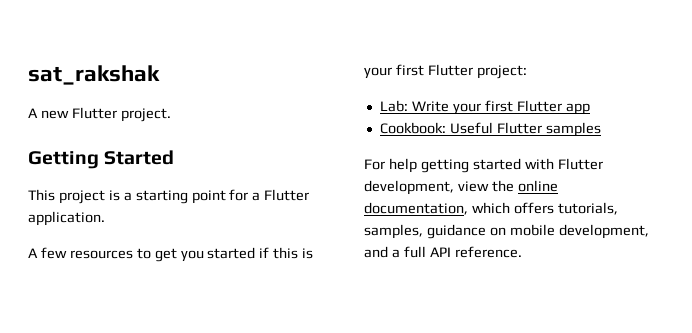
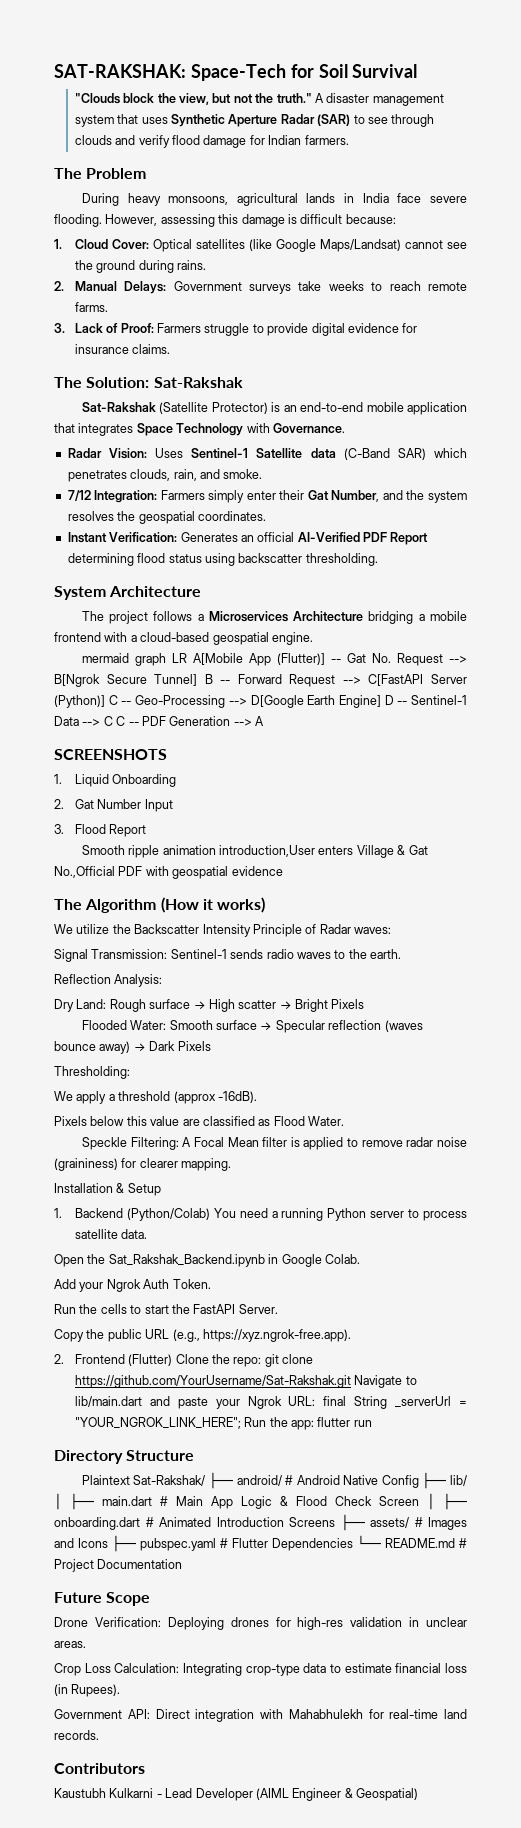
- sat_rakshak
- A new Flutter project.
- Getting Started
- This project is a starting point for a Flutter application.
- A few resources to get you started if this is your first Flutter project:
- Lab: Write your first Flutter app
- Cookbook: Useful Flutter samples
- For help getting started with Flutter development, view the online documentation, which offers tutorials, samples, guidance on mobile development, and a full API reference.
+ SAT-RAKSHAK: Space-Tech for Soil Survival
+ "Clouds block the view, but not the truth." A disaster management system that uses Synthetic Aperture Radar (SAR) to see through clouds and verify flood damage for Indian farmers.
+ The Problem
+ During heavy monsoons, agricultural lands in India face severe flooding. However, assessing this damage is difficult because:
+ 1. Cloud Cover: Optical satellites (like Google Maps/Landsat) cannot see the ground during rains.
+ 2. Manual Delays: Government surveys take weeks to reach remote farms.
+ 3. Lack of Proof: Farmers struggle to provide digital evidence for insurance claims.
+ The Solution: Sat-Rakshak
+ Sat-Rakshak (Satellite Protector) is an end-to-end mobile application that integrates Space Technology with Governance.
+ Radar Vision: Uses Sentinel-1 Satellite data (C-Band SAR) which penetrates clouds, rain, and smoke.
+ 7/12 Integration: Farmers simply enter their Gat Number, and the system resolves the geospatial coordinates.
+ Instant Verification: Generates an official AI-Verified PDF Report determining flood status using backscatter thresholding.
+ System Architecture
+ The project follows a Microservices Architecture bridging a mobile frontend with a cloud-based geospatial engine.
+ mermaid graph LR A[Mobile App (Flutter)] -- Gat No. Request --> B[Ngrok Secure Tunnel] B -- Forward Request --> C[FastAPI Server (Python)] C -- Geo-Processing --> D[Google Earth Engine] D -- Sentinel-1 Data --> C C -- PDF Generation --> A
+ SCREENSHOTS
+ 1. Liquid Onboarding
+ 2. Gat Number Input
+ 3. Flood Report
+ Smooth ripple animation introduction,User enters Village & Gat No.,Official PDF with geospatial evidence
+ The Algorithm (How it works)
+ We utilize the Backscatter Intensity Principle of Radar waves:
+ Signal Transmission: Sentinel-1 sends radio waves to the earth.
+ Reflection Analysis:
+ Dry Land: Rough surface → High scatter → Bright Pixels
+ Flooded Water: Smooth surface → Specular reflection (waves bounce away) → Dark Pixels
+ Thresholding:
+ We apply a threshold (approx -16dB).
+ Pixels below this value are classified as Flood Water.
+ Speckle Filtering: A Focal Mean filter is applied to remove radar noise (graininess) for clearer mapping.
+ Installation & Setup
+ 1. Backend (Python/Colab) You need a running Python server to process satellite data.
+ Open the Sat_Rakshak_Backend.ipynb in Google Colab.
+ Add your Ngrok Auth Token.
+ Run the cells to start the FastAPI Server.
+ Copy the public URL (e.g., https://xyz.ngrok-free.app).
+ 2. Frontend (Flutter) Clone the repo: git clone https://github.com/YourUsername/Sat-Rakshak.git Navigate to lib/main.dart and paste your Ngrok URL: final String _serverUrl = "YOUR_NGROK_LINK_HERE"; Run the app: flutter run
+ Directory Structure
+ Plaintext Sat-Rakshak/ ├── android/ # Android Native Config ├── lib/ │ ├── main.dart # Main App Logic & Flood Check Screen │ ├── onboarding.dart # Animated Introduction Screens ├── assets/ # Images and Icons ├── pubspec.yaml # Flutter Dependencies └── README.md # Project Documentation
+ Future Scope
+ Drone Verification: Deploying drones for high-res validation in unclear areas.
+ Crop Loss Calculation: Integrating crop-type data to estimate financial loss (in Rupees).
+ Government API: Direct integration with Mahabhulekh for real-time land records.
+ Contributors
+ Kaustubh Kulkarni - Lead Developer (AIML Engineer & Geospatial)

